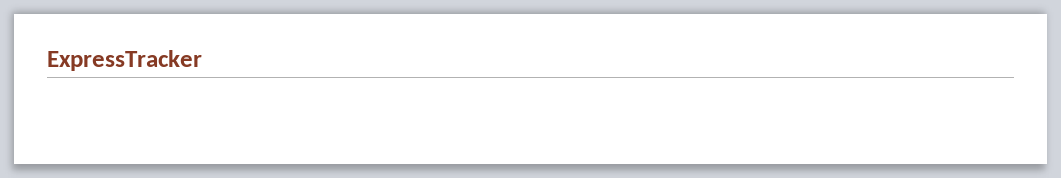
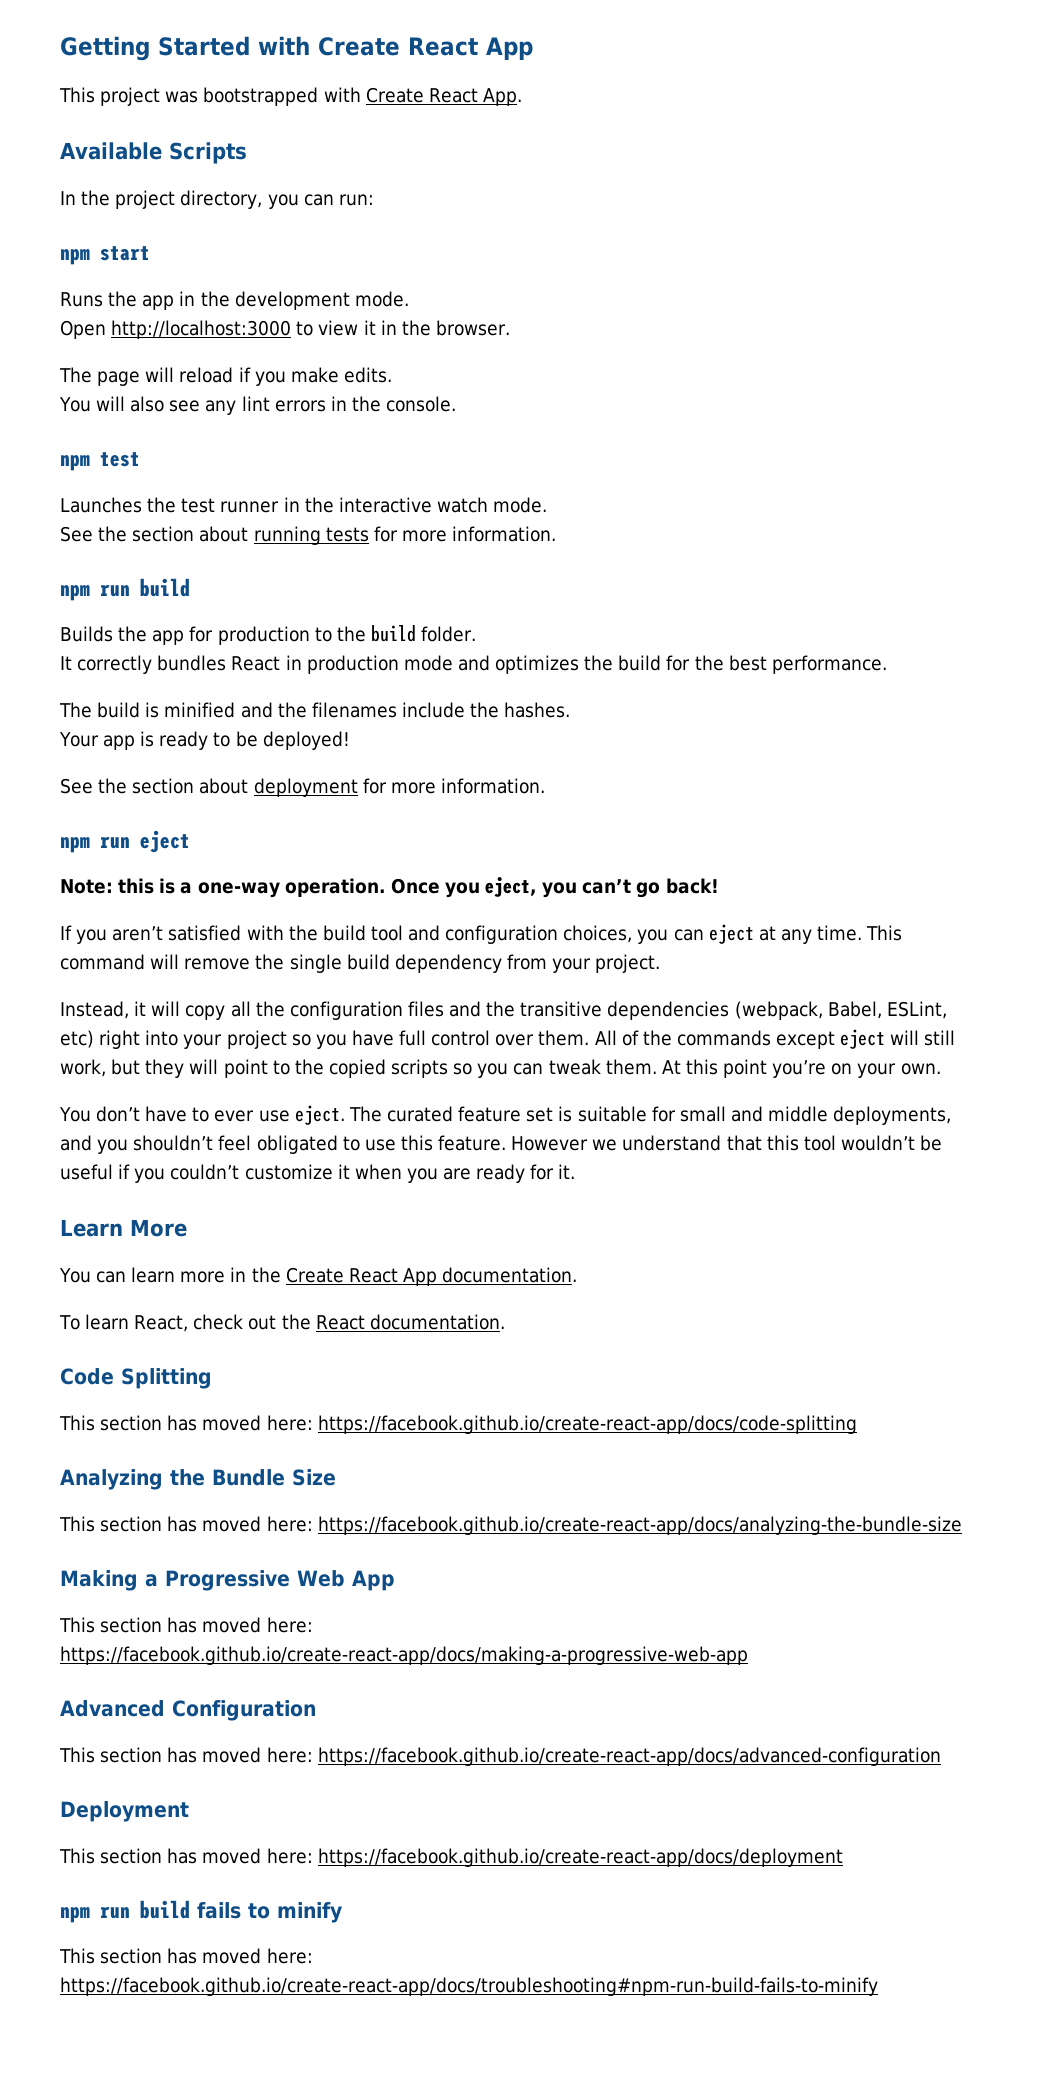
- ExpressTracker
+ Getting Started with Create React App
+ This project was bootstrapped with Create React App.
+ Available Scripts
+ In the project directory, you can run:
+ npm start
+ Runs the app in the development mode.
+ Open http://localhost:3000 to view it in the browser.
+ The page will reload if you make edits.
+ You will also see any lint errors in the console.
+ npm test
+ Launches the test runner in the interactive watch mode.
+ See the section about running tests for more information.
+ npm run build
+ Builds the app for production to the build folder.
+ It correctly bundles React in production mode and optimizes the build for the best performance.
+ The build is minified and the filenames include the hashes.
+ Your app is ready to be deployed!
+ See the section about deployment for more information.
+ npm run eject
+ Note: this is a one-way operation. Once you eject, you can’t go back!
+ If you aren’t satisfied with the build tool and configuration choices, you can eject at any time. This command will remove the single build dependency from your project.
+ Instead, it will copy all the configuration files and the transitive dependencies (webpack, Babel, ESLint, etc) right into your project so you have full control over them. All of the commands except eject will still work, but they will point to the copied scripts so you can tweak them. At this point you’re on your own.
+ You don’t have to ever use eject. The curated feature set is suitable for small and middle deployments, and you shouldn’t feel obligated to use this feature. However we understand that this tool wouldn’t be useful if you couldn’t customize it when you are ready for it.
+ Learn More
+ You can learn more in the Create React App documentation.
+ To learn React, check out the React documentation.
+ Code Splitting
+ This section has moved here: https://facebook.github.io/create-react-app/docs/code-splitting
+ Analyzing the Bundle Size
+ This section has moved here: https://facebook.github.io/create-react-app/docs/analyzing-the-bundle-size
+ Making a Progressive Web App
+ This section has moved here: https://facebook.github.io/create-react-app/docs/making-a-progressive-web-app
+ Advanced Configuration
+ This section has moved here: https://facebook.github.io/create-react-app/docs/advanced-configuration
+ Deployment
+ This section has moved here: https://facebook.github.io/create-react-app/docs/deployment
+ npm run build fails to minify
+ This section has moved here: https://facebook.github.io/create-react-app/docs/troubleshooting#npm-run-build-fails-to-minify

